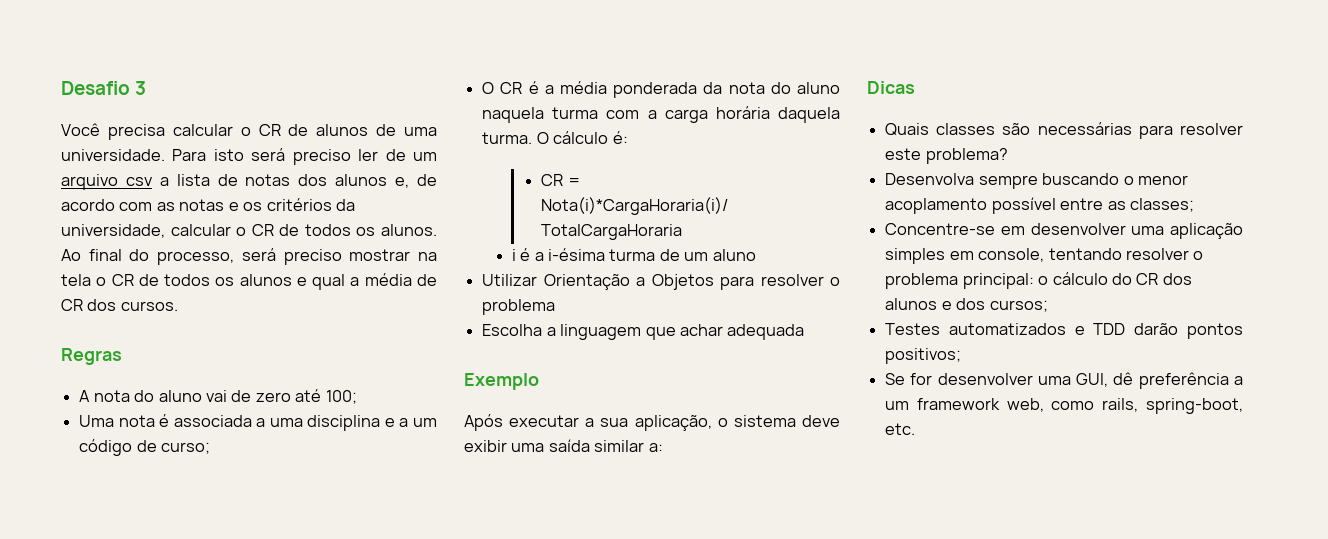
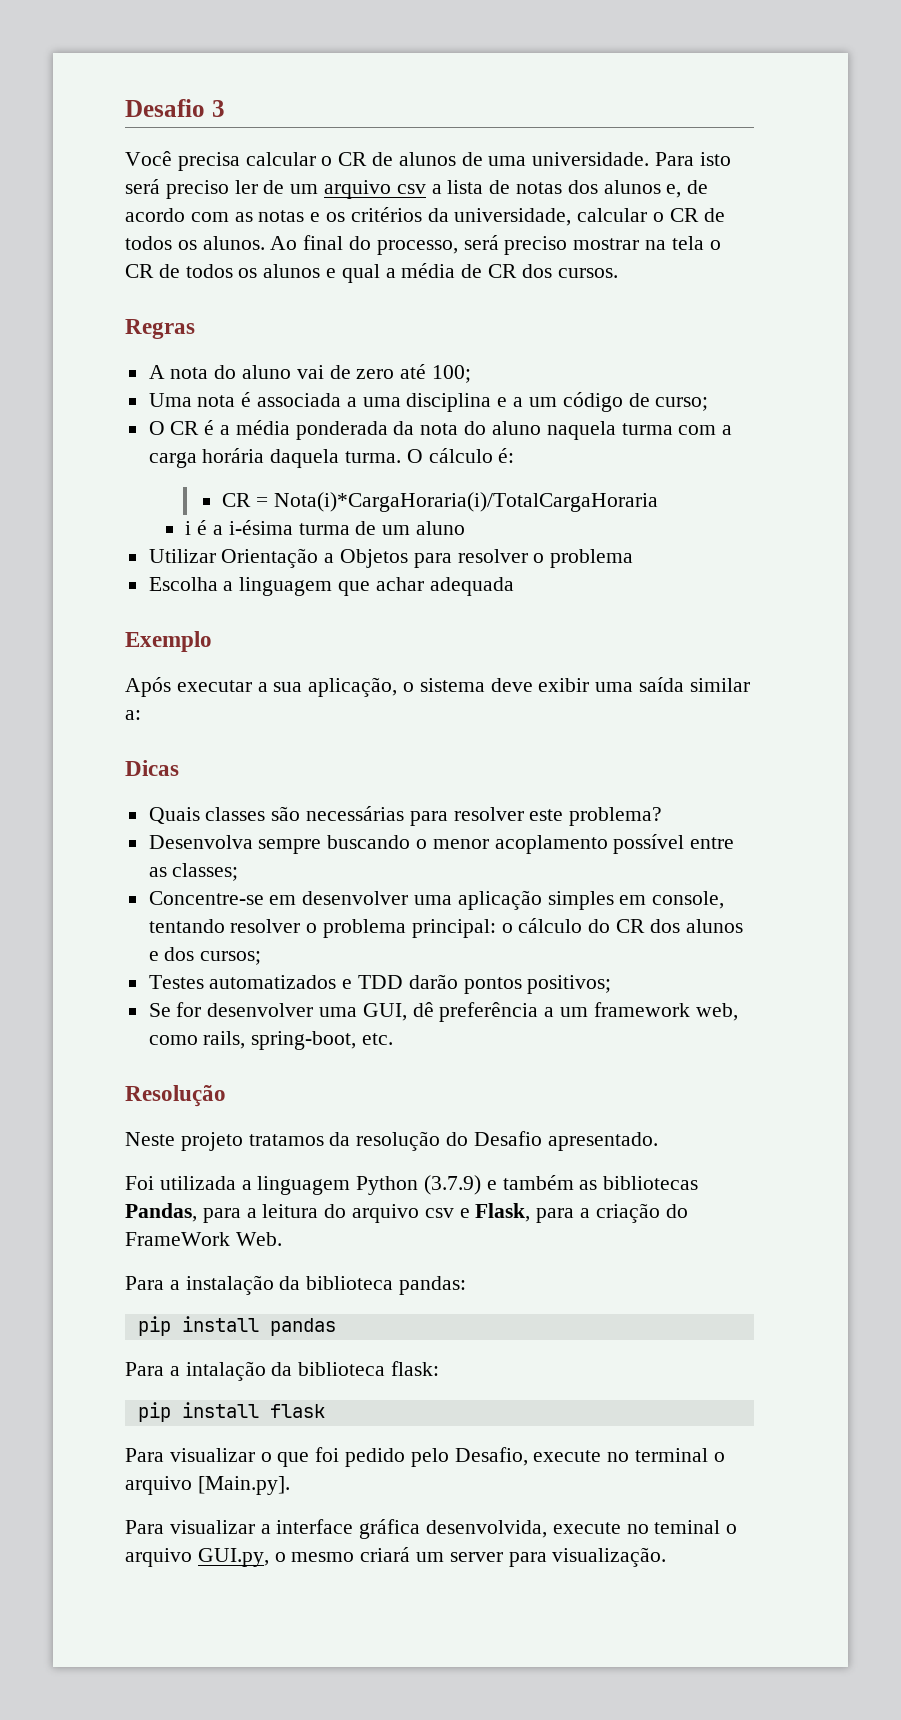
+ Resolução
+ Neste projeto tratamos da resolução do Desafio apresentado.
+ Foi utilizada a linguagem Python (3.7.9) e também as bibliotecas Pandas, para a leitura do arquivo csv e Flask, para a criação do FrameWork Web.
+ Para a instalação da biblioteca pandas:
+ pip install pandas
+ Para a intalação da biblioteca flask:
+ pip install flask
+ Para visualizar o que foi pedido pelo Desafio, execute no terminal o arquivo [Main.py].
+ Para visualizar a interface gráfica desenvolvida, execute no teminal o arquivo GUI.py, o mesmo criará um server para visualização.

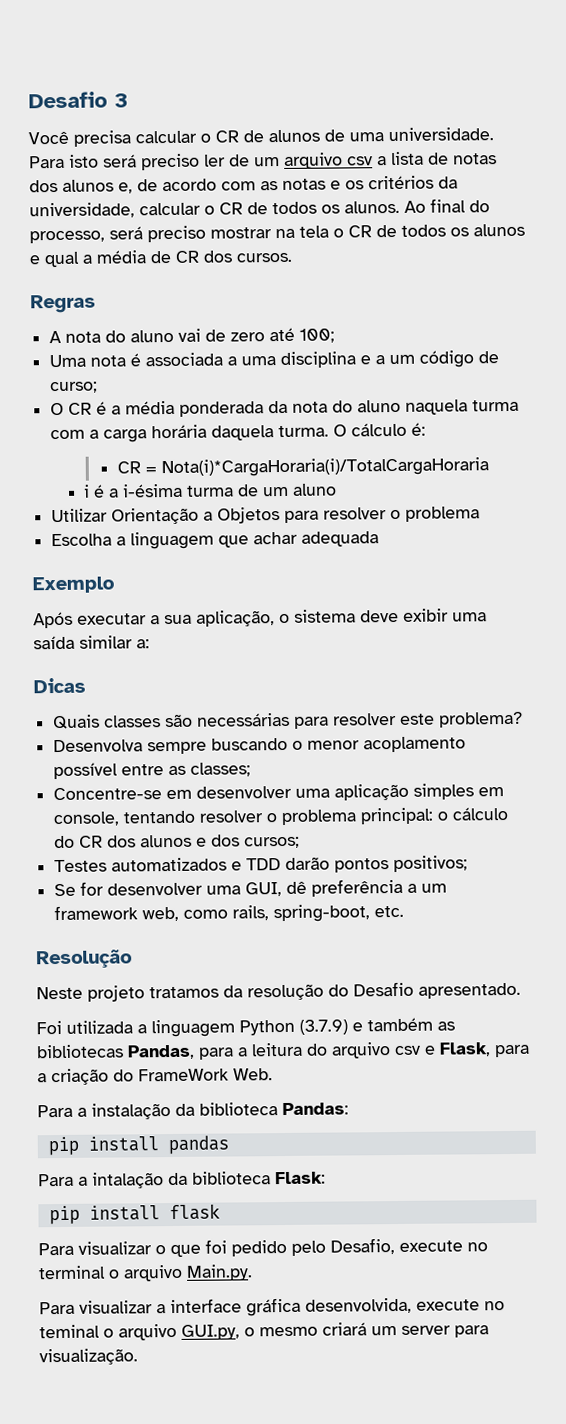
- Para a instalação da biblioteca pandas:
+ Para a instalação da biblioteca Pandas:
- Para a intalação da biblioteca flask:
+ Para a intalação da biblioteca Flask:
- Para visualizar o que foi pedido pelo Desafio, execute no terminal o arquivo [Main.py].
+ Para visualizar o que foi pedido pelo Desafio, execute no terminal o arquivo Main.py.

